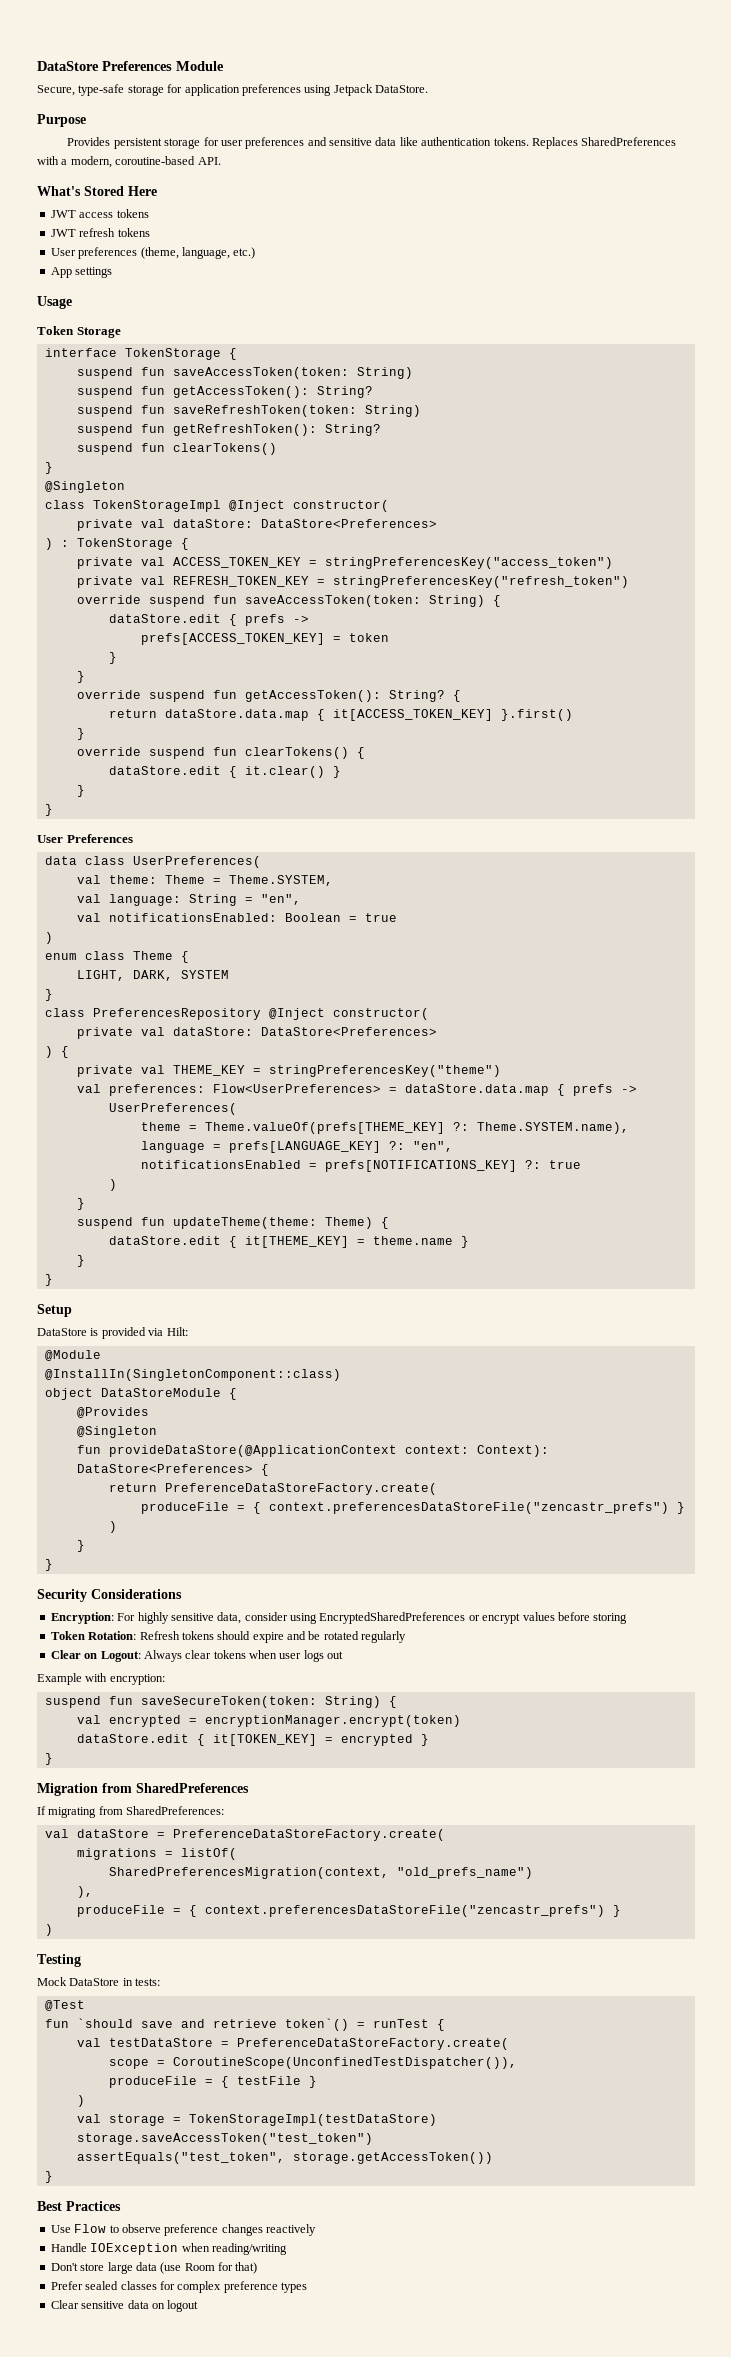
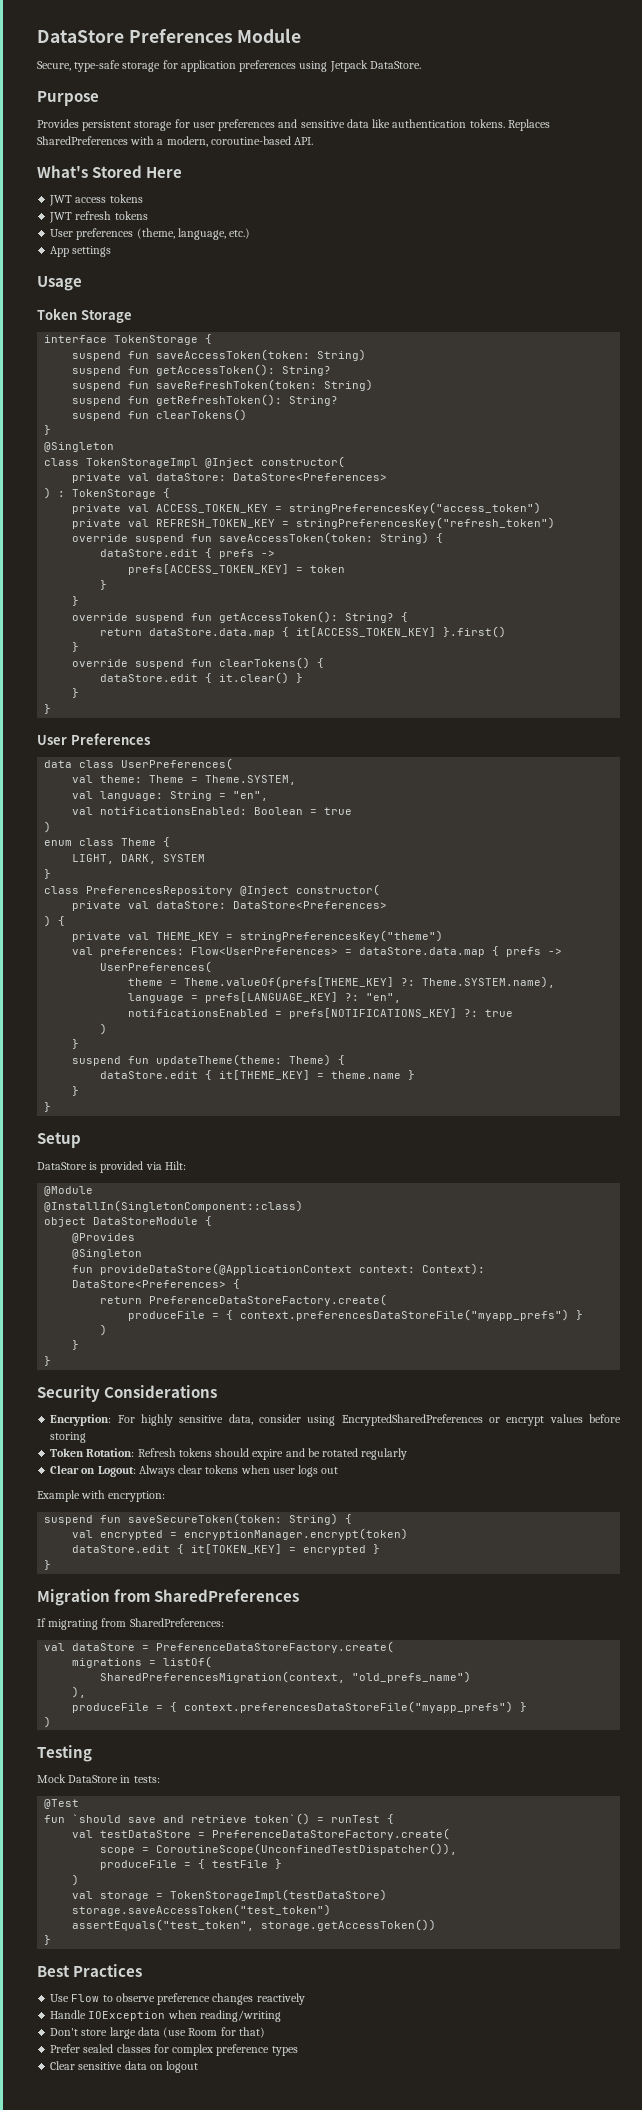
  return PreferenceDataStoreFactory.create(
- produceFile = { context.preferencesDataStoreFile("zencastr_prefs") }
+ produceFile = { context.preferencesDataStoreFile("myapp_prefs") }
  ),
- produceFile = { context.preferencesDataStoreFile("zencastr_prefs") }
+ produceFile = { context.preferencesDataStoreFile("myapp_prefs") }

